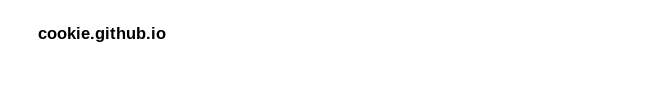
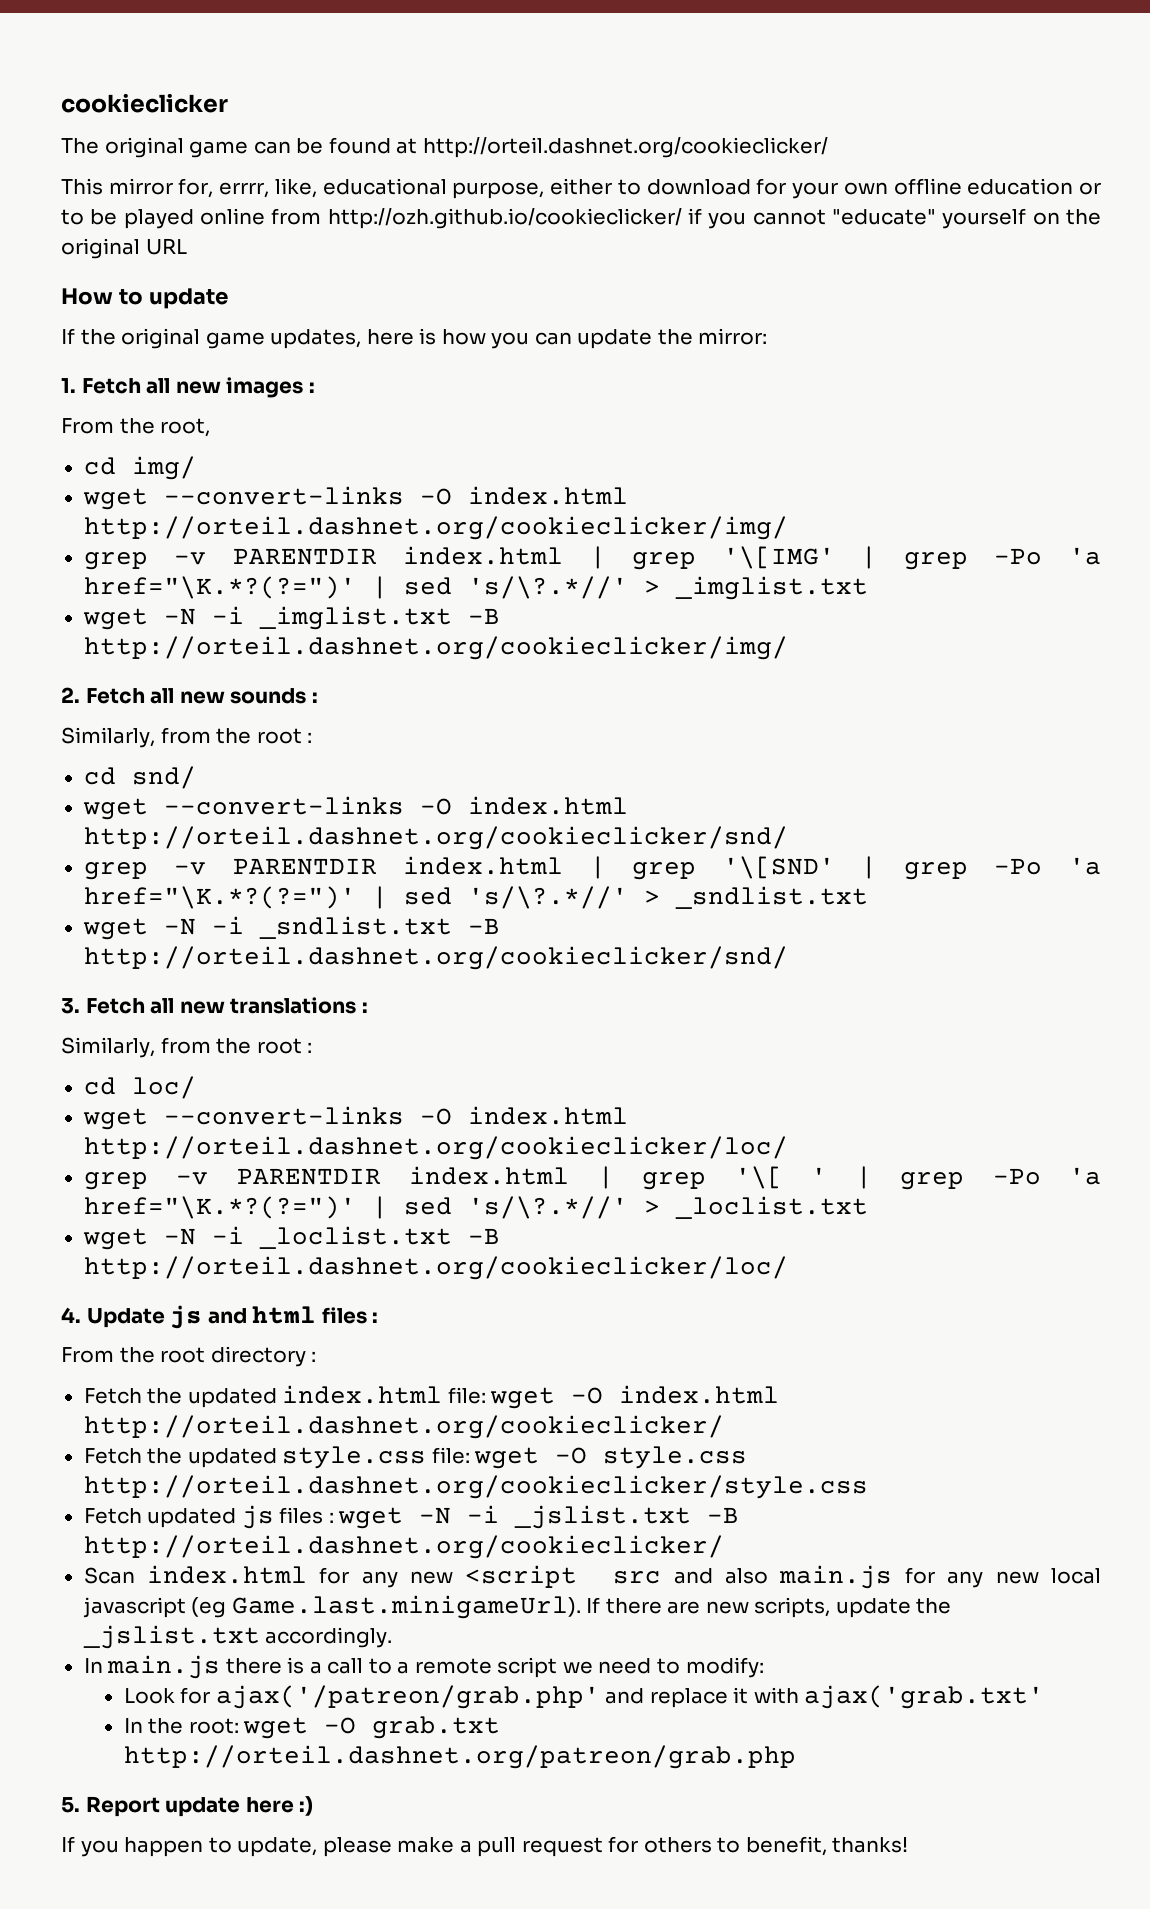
- cookie.github.io
+ cookieclicker
+ The original game can be found at http://orteil.dashnet.org/cookieclicker/
+ This mirror for, errrr, like, educational purpose, either to download for your own offline education or to be played online from http://ozh.github.io/cookieclicker/ if you cannot "educate" yourself on the original URL
+ How to update
+ If the original game updates, here is how you can update the mirror:
+ 1. Fetch all new images :
+ From the root,
+ cd img/
+ wget --convert-links -O index.html http://orteil.dashnet.org/cookieclicker/img/
+ grep -v PARENTDIR index.html | grep '\[IMG' | grep -Po 'a href="\K.*?(?=")' | sed 's/\?.*//' > _imglist.txt
+ wget -N -i _imglist.txt -B http://orteil.dashnet.org/cookieclicker/img/
+ 2. Fetch all new sounds :
+ Similarly, from the root :
+ cd snd/
+ wget --convert-links -O index.html http://orteil.dashnet.org/cookieclicker/snd/
+ grep -v PARENTDIR index.html | grep '\[SND' | grep -Po 'a href="\K.*?(?=")' | sed 's/\?.*//' > _sndlist.txt
+ wget -N -i _sndlist.txt -B http://orteil.dashnet.org/cookieclicker/snd/
+ 3. Fetch all new translations :
+ Similarly, from the root :
+ cd loc/
+ wget --convert-links -O index.html http://orteil.dashnet.org/cookieclicker/loc/
+ grep -v PARENTDIR index.html | grep '\[ ' | grep -Po 'a href="\K.*?(?=")' | sed 's/\?.*//' > _loclist.txt
+ wget -N -i _loclist.txt -B http://orteil.dashnet.org/cookieclicker/loc/
+ 4. Update js and html files :
+ From the root directory :
+ Fetch the updated index.html file: wget -O index.html http://orteil.dashnet.org/cookieclicker/
+ Fetch the updated style.css file: wget -O style.css http://orteil.dashnet.org/cookieclicker/style.css
+ Fetch updated js files : wget -N -i _jslist.txt -B http://orteil.dashnet.org/cookieclicker/
+ Scan index.html for any new <script src and also main.js for any new local javascript (eg Game.last.minigameUrl). If there are new scripts, update the _jslist.txt accordingly.
+ In main.js there is a call to a remote script we need to modify:
+ Look for ajax('/patreon/grab.php' and replace it with ajax('grab.txt'
+ In the root: wget -O grab.txt http://orteil.dashnet.org/patreon/grab.php
+ 5. Report update here :)
+ If you happen to update, please make a pull request for others to benefit, thanks!

